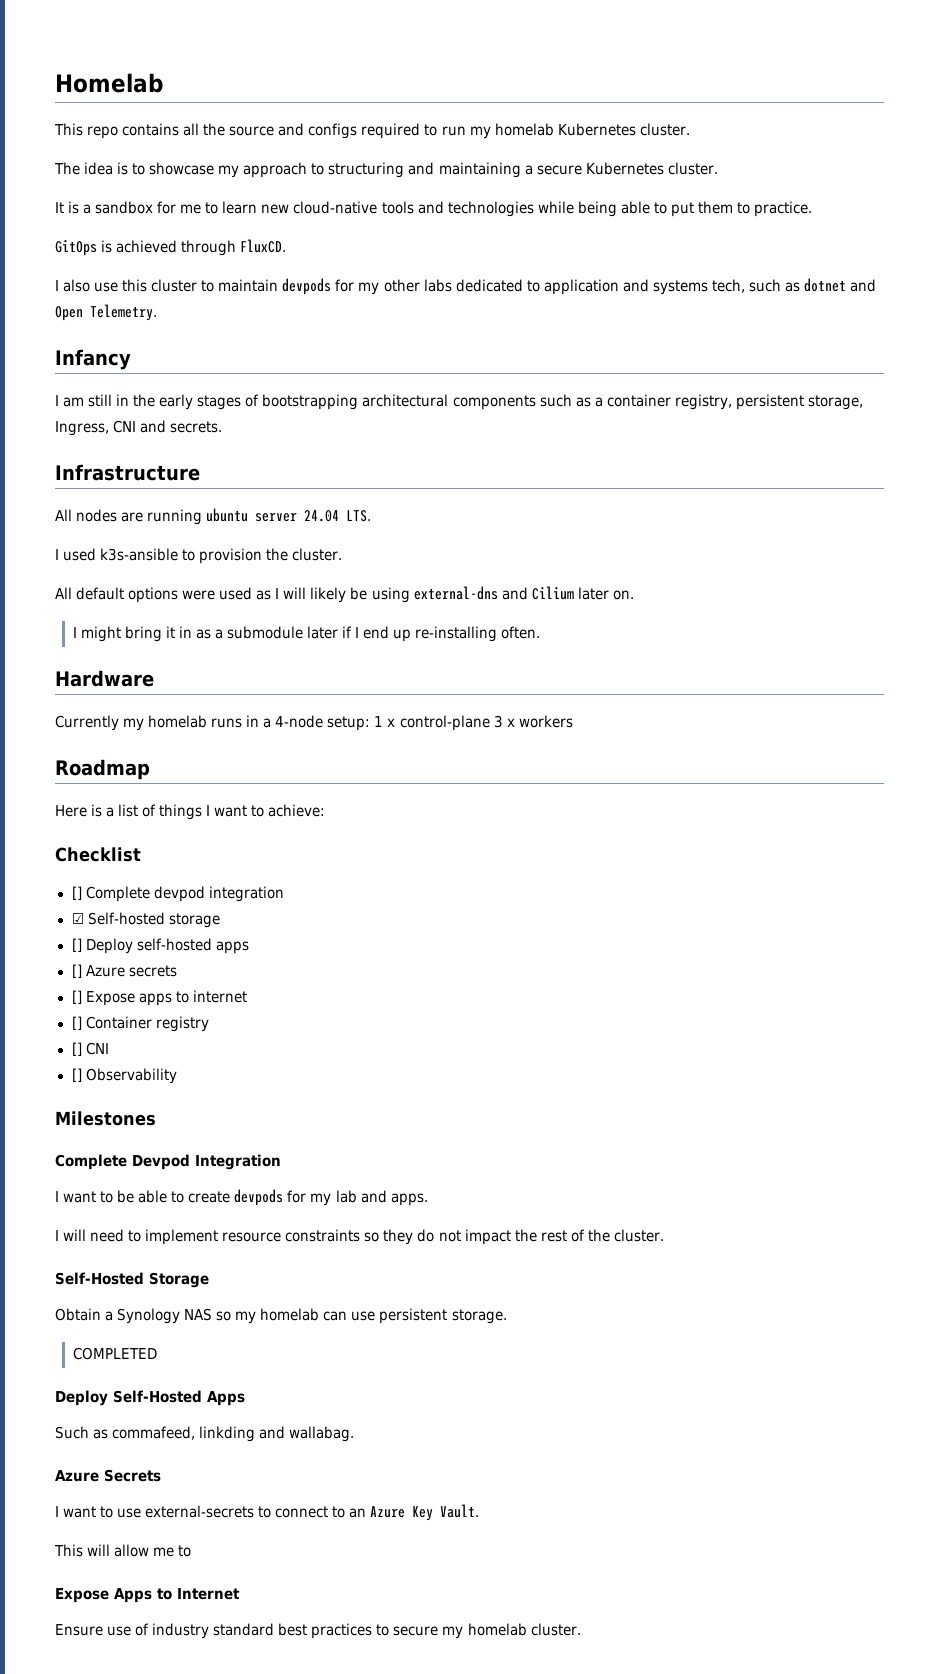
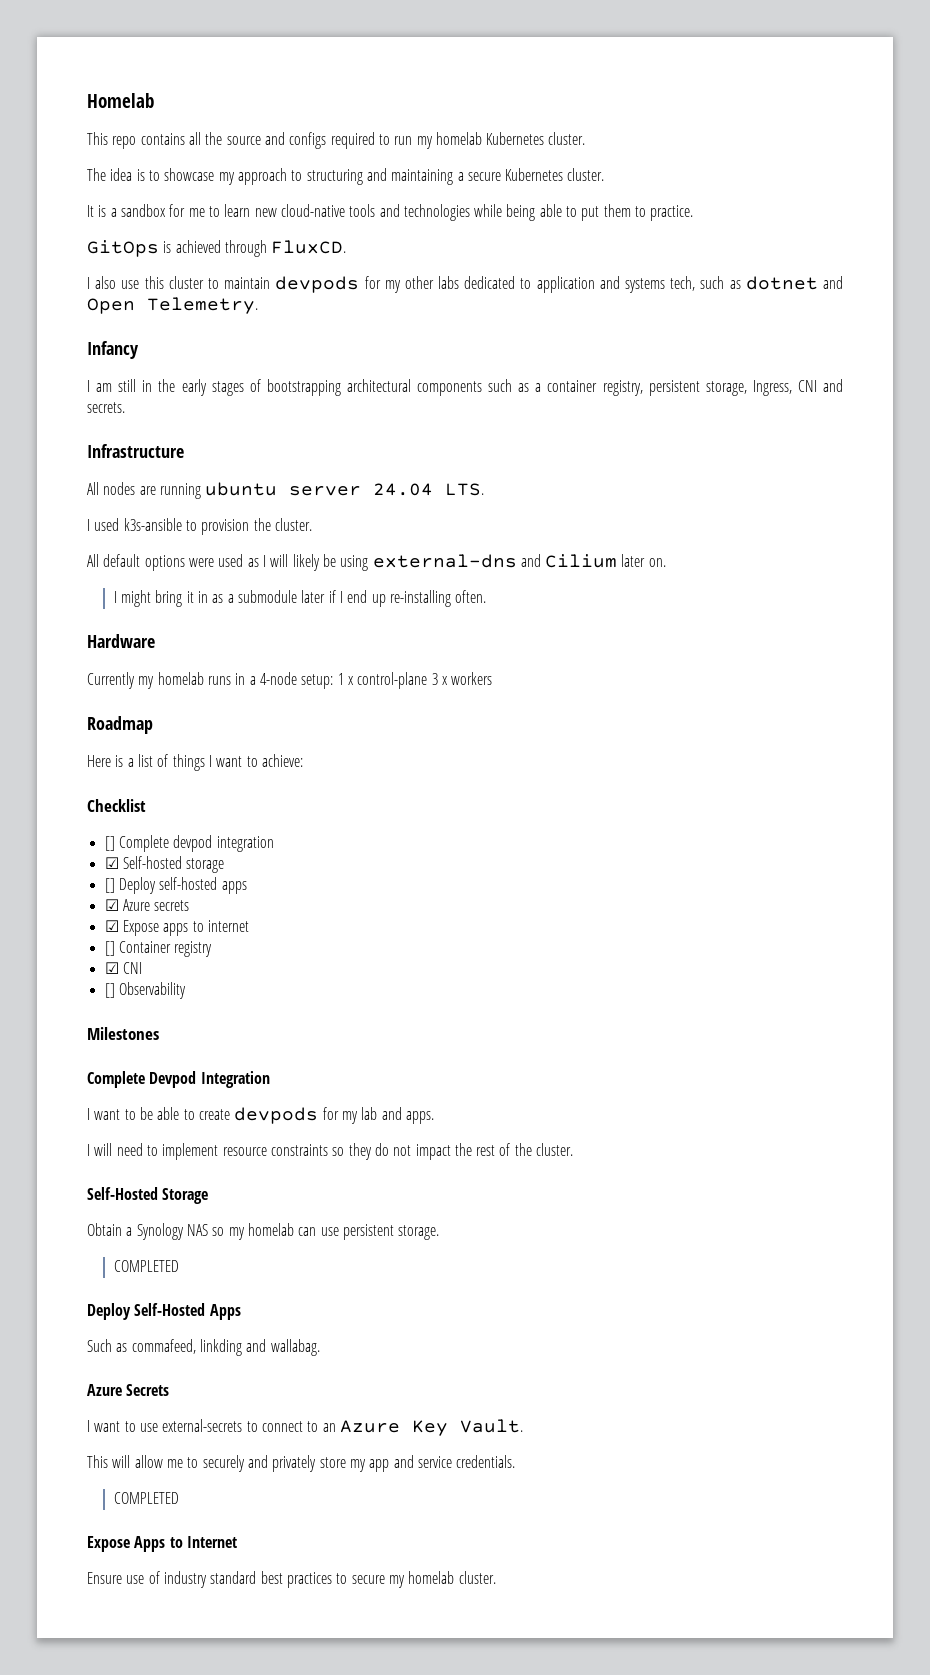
- [] Azure secrets
+ ☑ Azure secrets
- [] Expose apps to internet
+ ☑ Expose apps to internet
- [] CNI
+ ☑ CNI
- This will allow me to
+ This will allow me to securely and privately store my app and service credentials.
+ COMPLETED

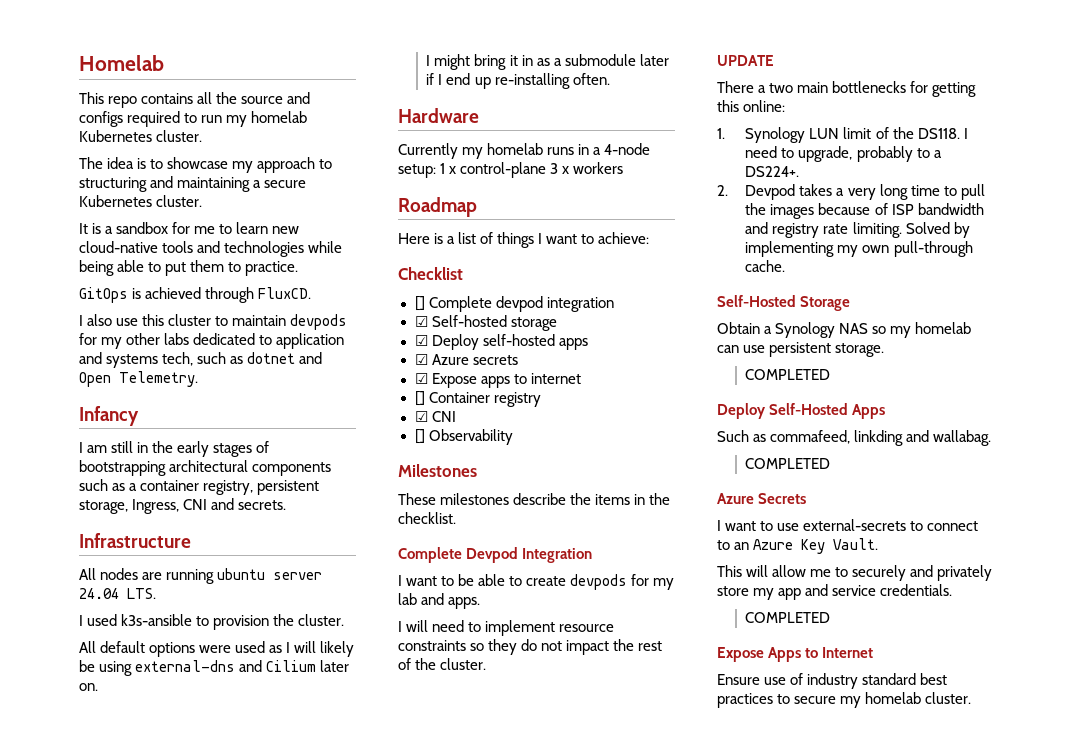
- [] Deploy self-hosted apps
+ ☑ Deploy self-hosted apps
+ These milestones describe the items in the checklist.
+ UPDATE
+ There a two main bottlenecks for getting this online:
+ 1. Synology LUN limit of the DS118. I need to upgrade, probably to a DS224+.
+ 2. Devpod takes a very long time to pull the images because of ISP bandwidth and registry rate limiting. Solved by implementing my own pull-through cache.
  Such as commafeed, linkding and wallabag.
+ COMPLETED

